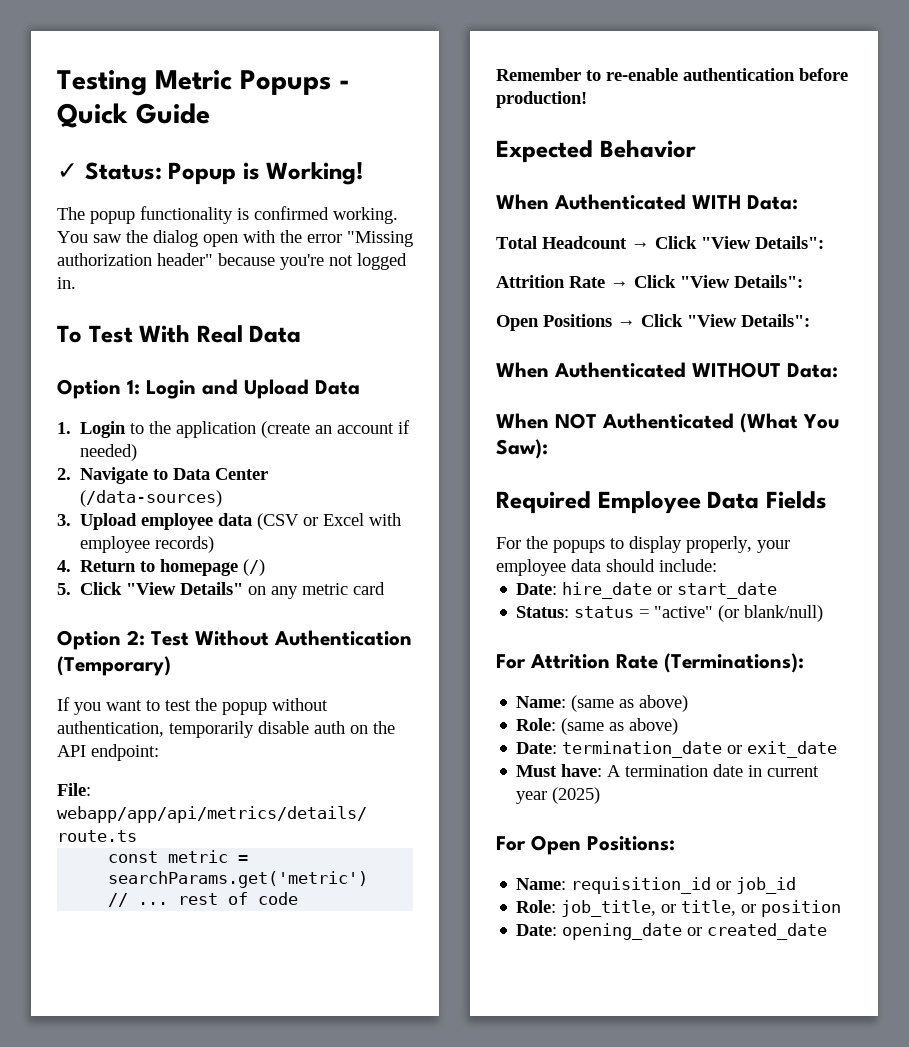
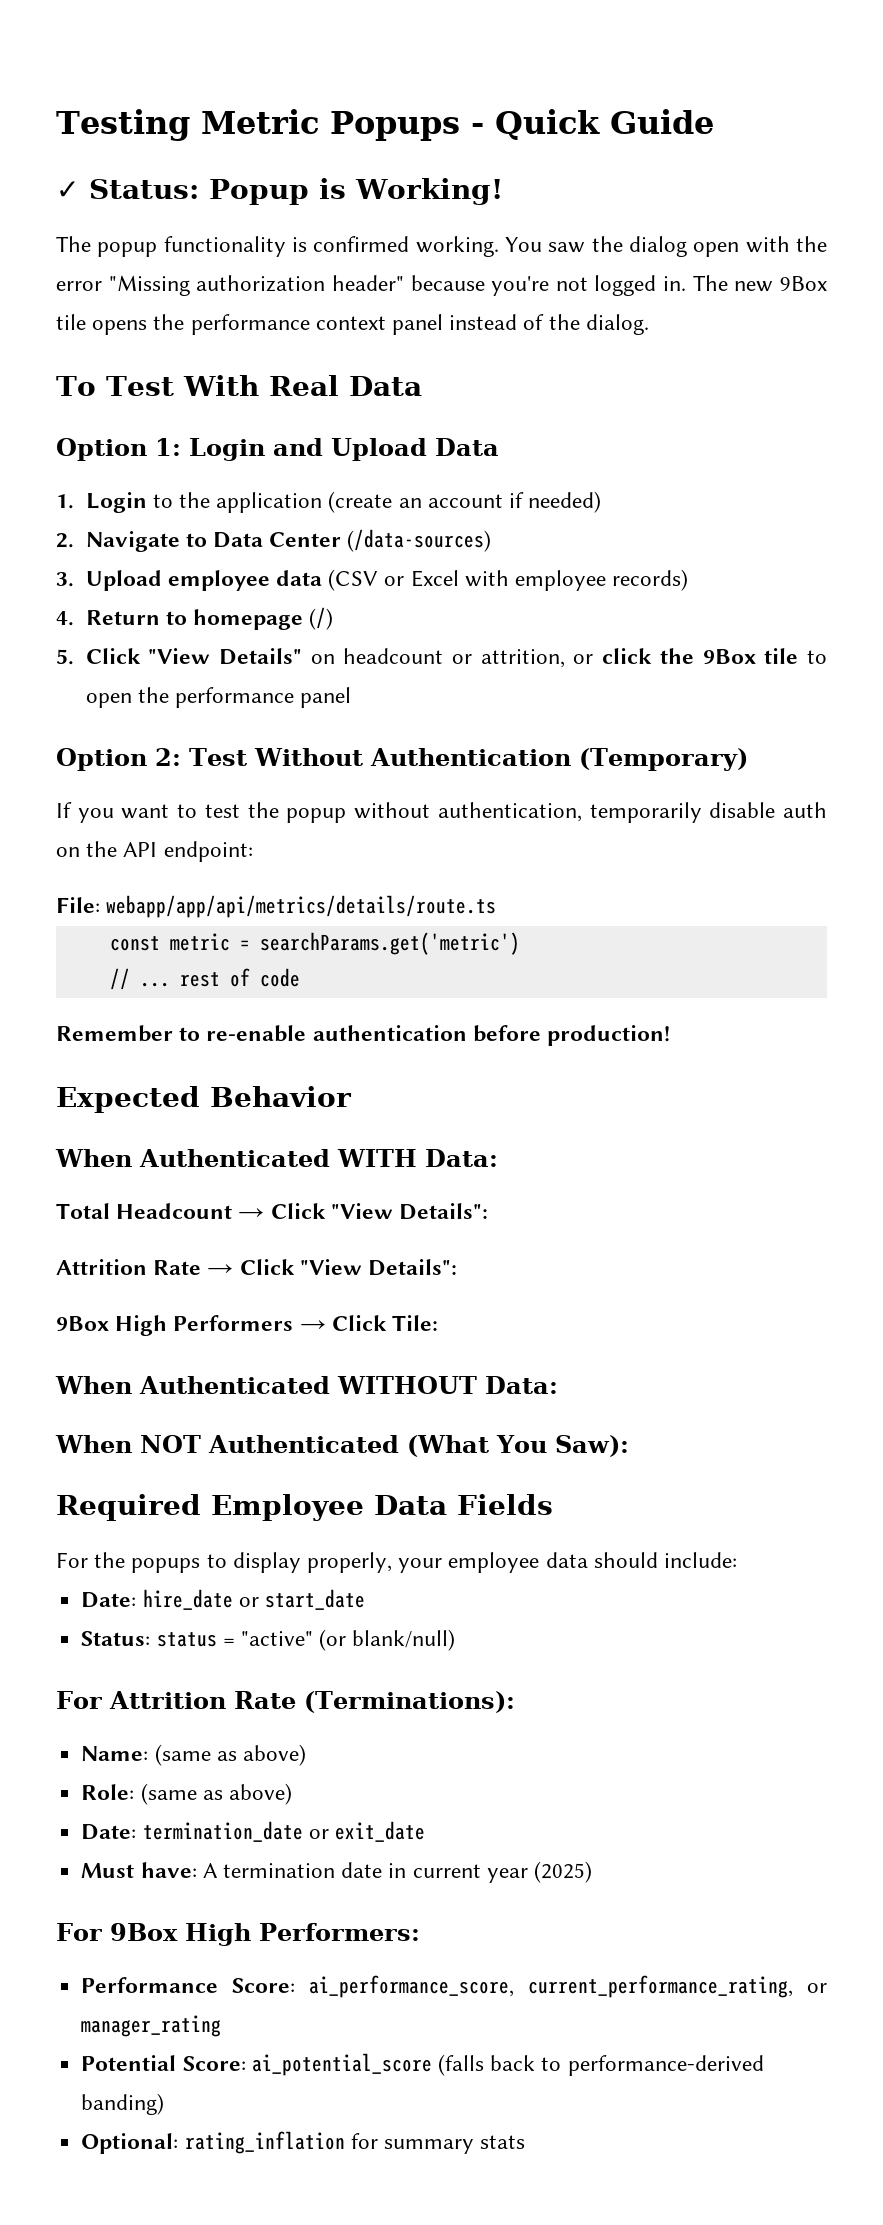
+ The new 9Box tile opens the performance context panel instead of the dialog.
- 5. Click "View Details" on any metric card
+ 5. Click "View Details" on headcount or attrition, or click the 9Box tile to open the performance panel
- Open Positions → Click "View Details":
+ 9Box High Performers → Click Tile:
- For Open Positions:
- Name: requisition_id or job_id
- Role: job_title, or title, or position
- Date: opening_date or created_date
+ For 9Box High Performers:
+ Performance Score: ai_performance_score, current_performance_rating, or manager_rating
+ Potential Score: ai_potential_score (falls back to performance-derived banding)
+ Optional: rating_inflation for summary stats

